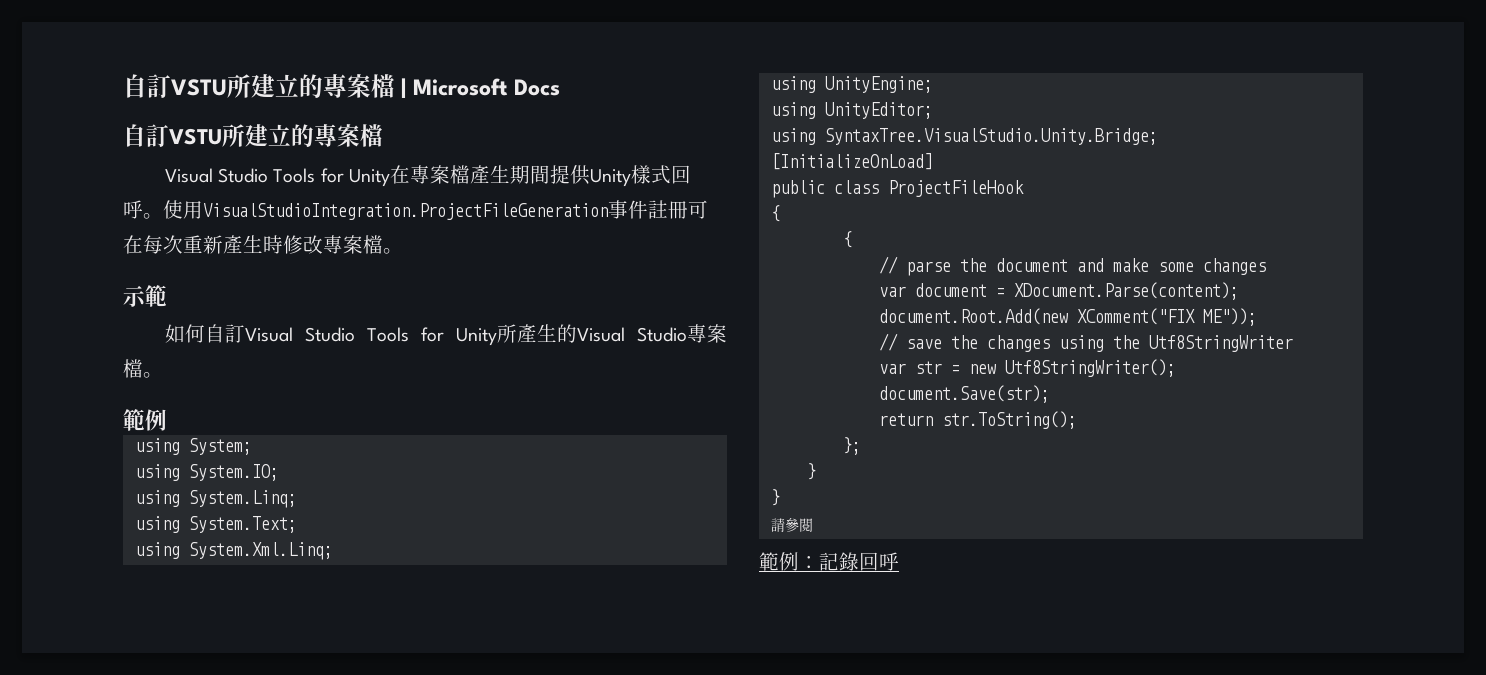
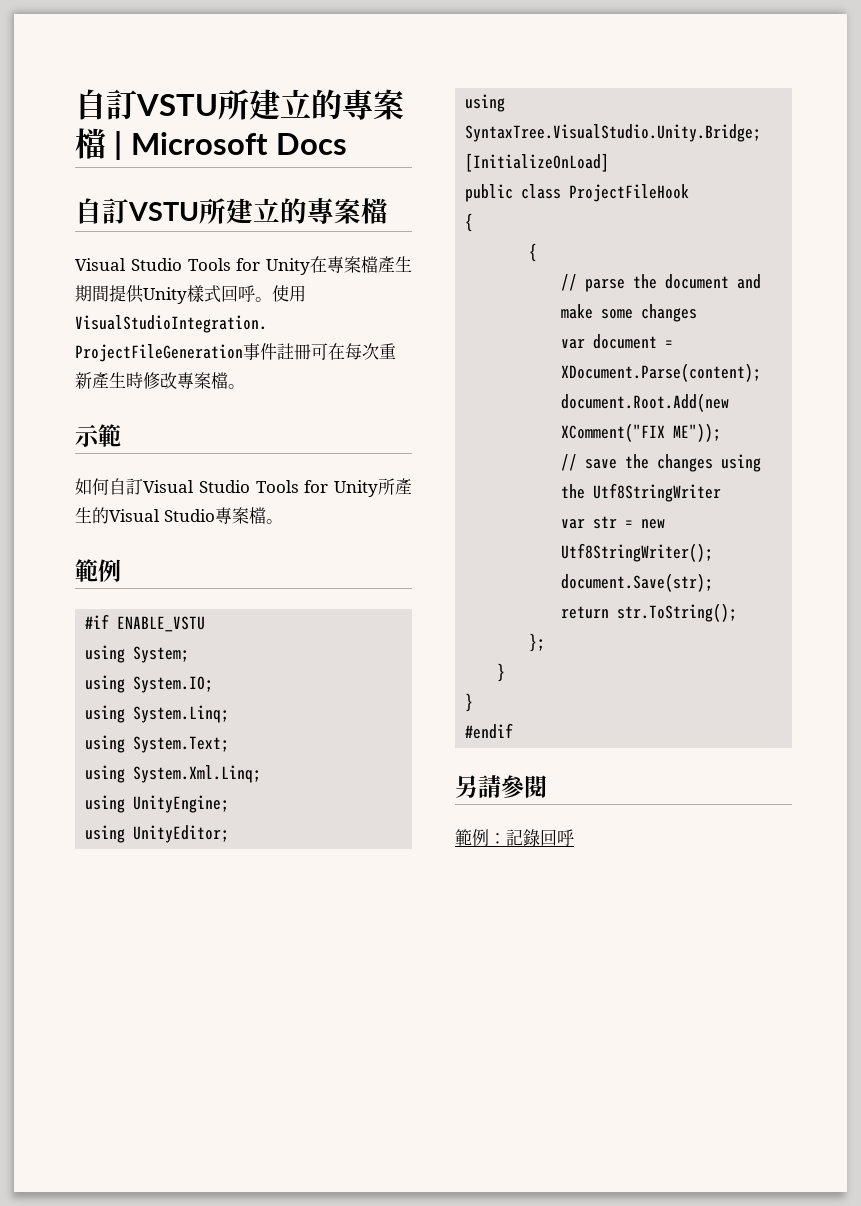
+ #if ENABLE_VSTU
- 請參閱
+ #endif
+ 另請參閱

